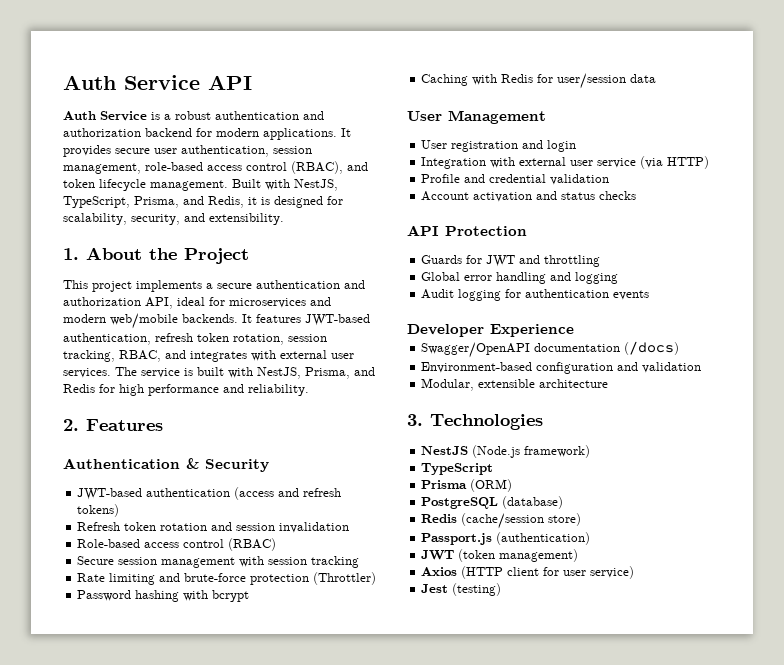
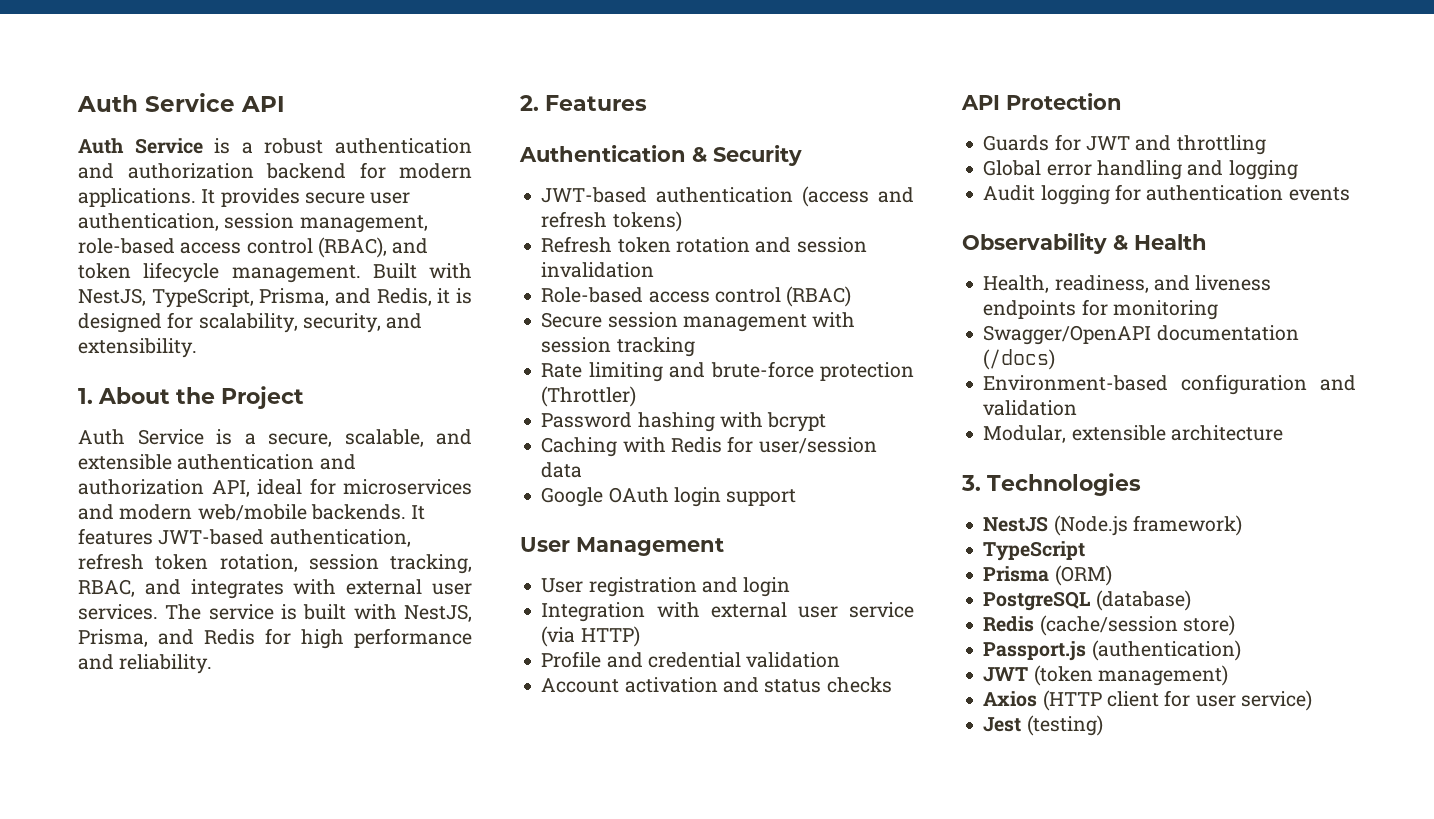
- This project implements a secure authentication and authorization API, ideal for microservices and modern web/mobile backends.
+ Auth Service is a secure, scalable, and extensible authentication and authorization API, ideal for microservices and modern web/mobile backends.
+ Google OAuth login support
- Developer Experience
+ Observability & Health
+ Health, readiness, and liveness endpoints for monitoring

